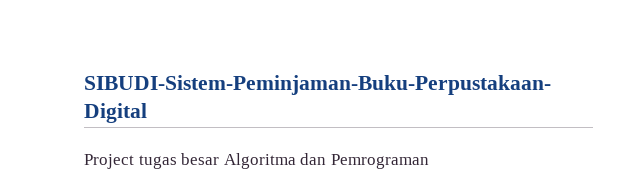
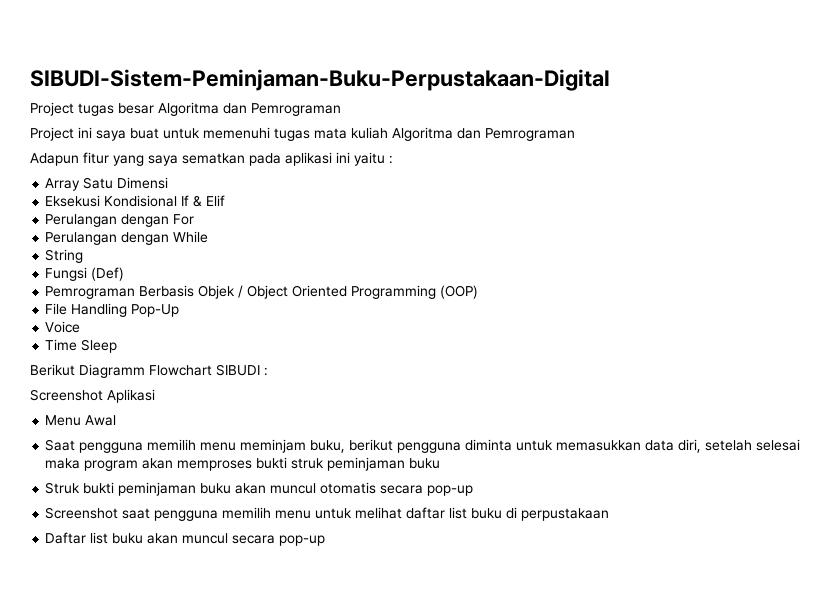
+ Project ini saya buat untuk memenuhi tugas mata kuliah Algoritma dan Pemrograman
+ Adapun fitur yang saya sematkan pada aplikasi ini yaitu :
+ Array Satu Dimensi
+ Eksekusi Kondisional If & Elif
+ Perulangan dengan For
+ Perulangan dengan While
+ String
+ Fungsi (Def)
+ Pemrograman Berbasis Objek / Object Oriented Programming (OOP)
+ File Handling Pop-Up
+ Voice
+ Time Sleep
+ Berikut Diagramm Flowchart SIBUDI :
+ Screenshot Aplikasi
+ Menu Awal
+ Saat pengguna memilih menu meminjam buku, berikut pengguna diminta untuk memasukkan data diri, setelah selesai maka program akan memproses bukti struk peminjaman buku
+ Struk bukti peminjaman buku akan muncul otomatis secara pop-up
+ Screenshot saat pengguna memilih menu untuk melihat daftar list buku di perpustakaan
+ Daftar list buku akan muncul secara pop-up

